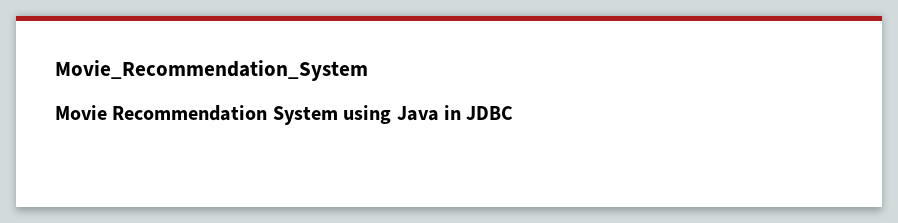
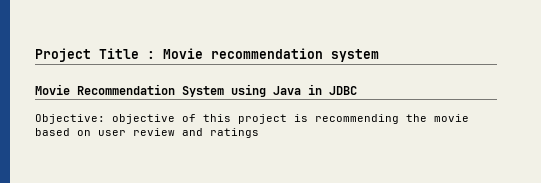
- Movie_Recommendation_System
+ Project Title : Movie recommendation system
+ Objective: objective of this project is recommending the movie based on user review and ratings

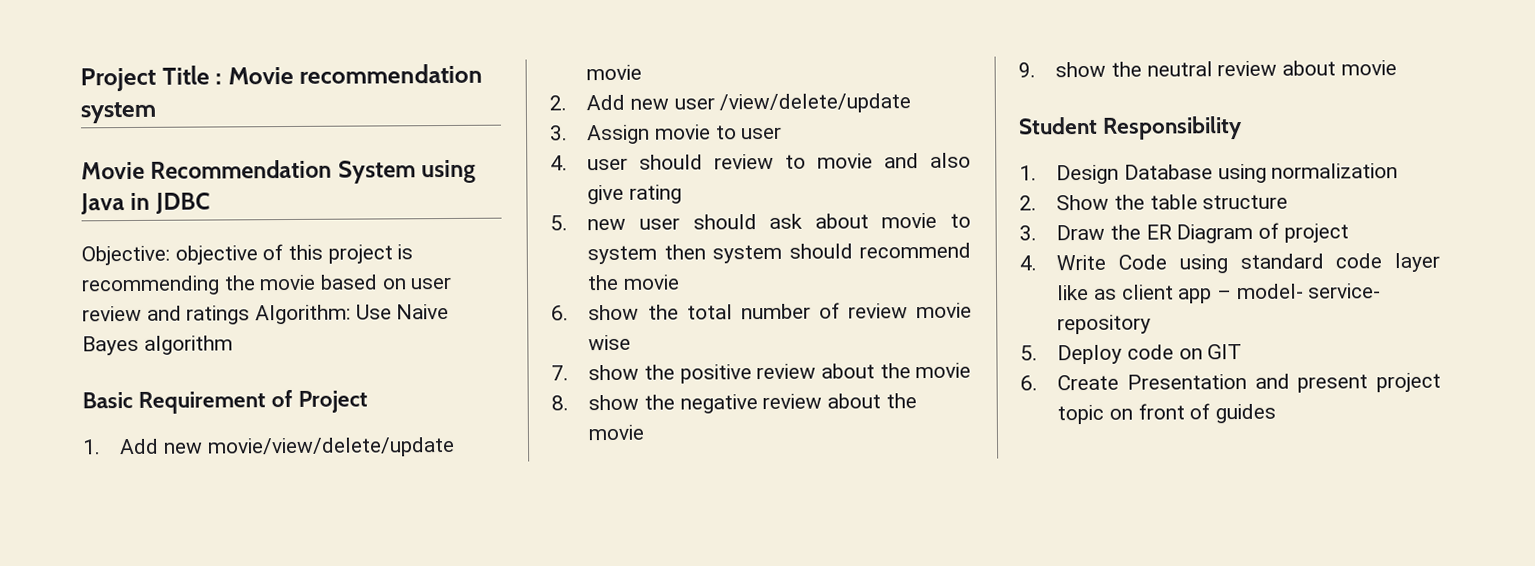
- Objective: objective of this project is recommending the movie based on user review and ratings
+ Objective: objective of this project is recommending the movie based on user review and ratings Algorithm: Use Naive Bayes algorithm
+ Basic Requirement of Project
+ 1. Add new movie/view/delete/update movie
+ 2. Add new user /view/delete/update
+ 3. Assign movie to user
+ 4. user should review to movie and also give rating
+ 5. new user should ask about movie to system then system should recommend the movie
+ 6. show the total number of review movie wise
+ 7. show the positive review about the movie
+ 8. show the negative review about the movie
+ 9. show the neutral review about movie
+ Student Responsibility
+ 1. Design Database using normalization
+ 2. Show the table structure
+ 3. Draw the ER Diagram of project
+ 4. Write Code using standard code layer like as client app – model- service- repository
+ 5. Deploy code on GIT
+ 6. Create Presentation and present project topic on front of guides

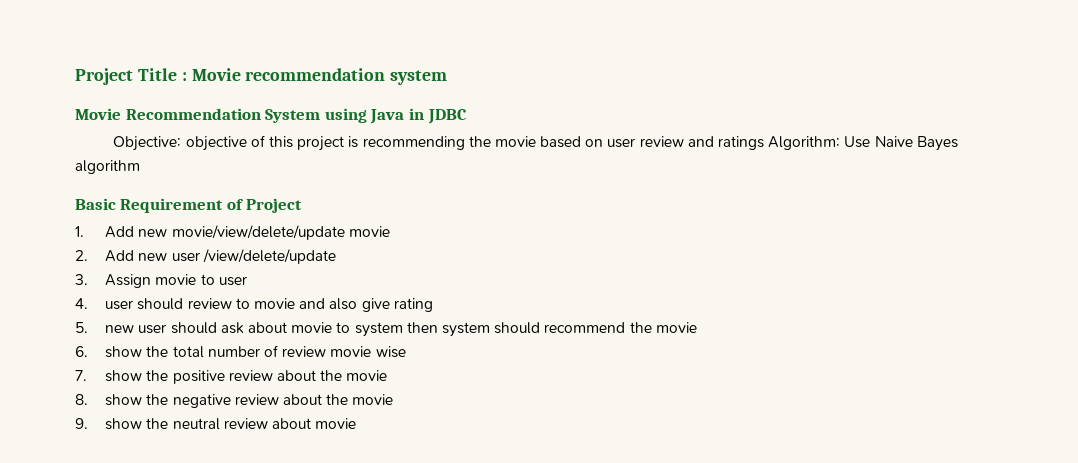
- Student Responsibility
- 1. Design Database using normalization
- 2. Show the table structure
- 3. Draw the ER Diagram of project
- 4. Write Code using standard code layer like as client app – model- service- repository
- 5. Deploy code on GIT
- 6. Create Presentation and present project topic on front of guides

